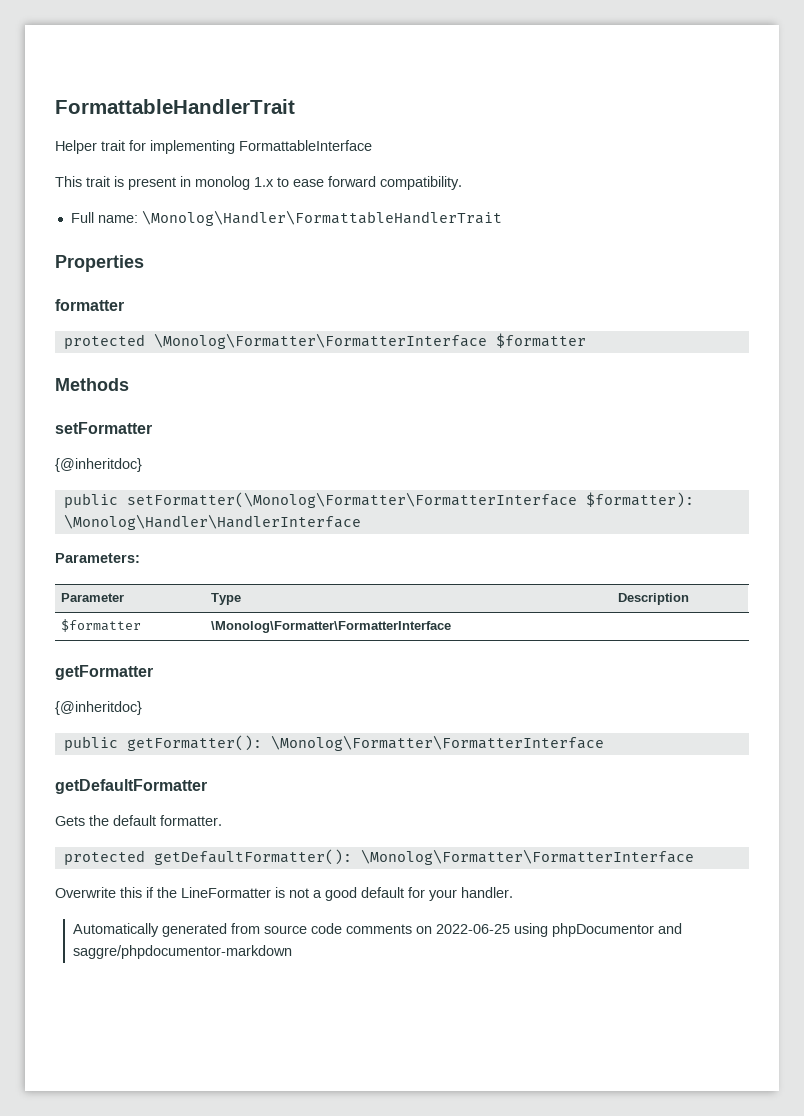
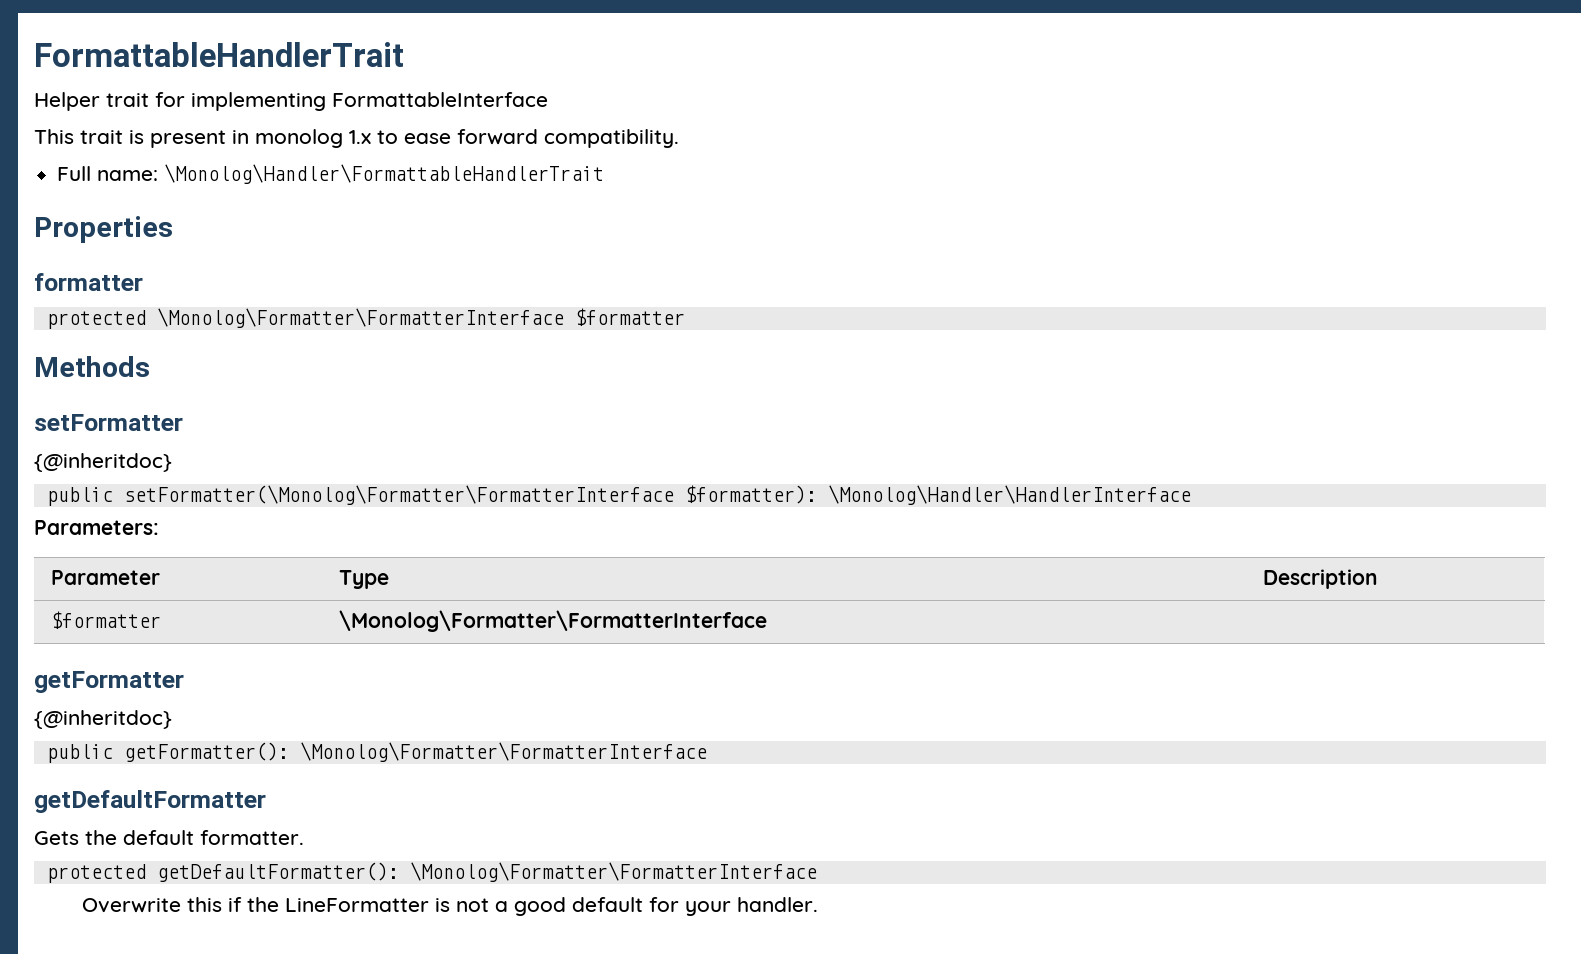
- Automatically generated from source code comments on 2022-06-25 using phpDocumentor and saggre/phpdocumentor-markdown

